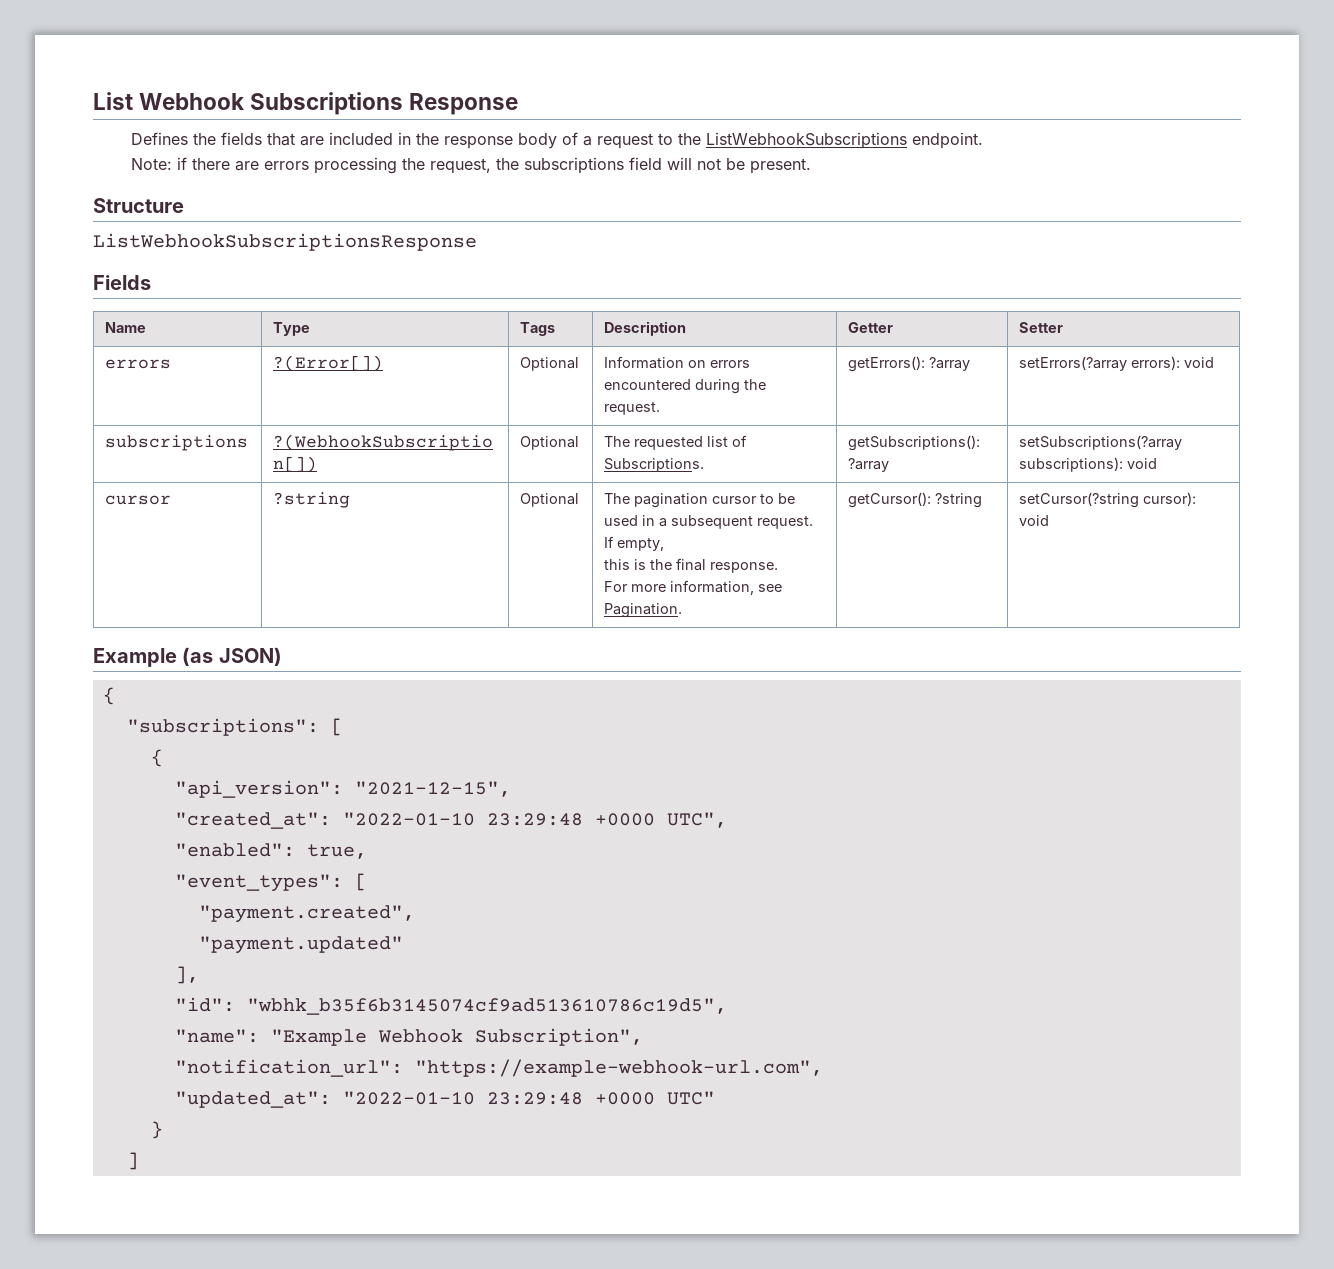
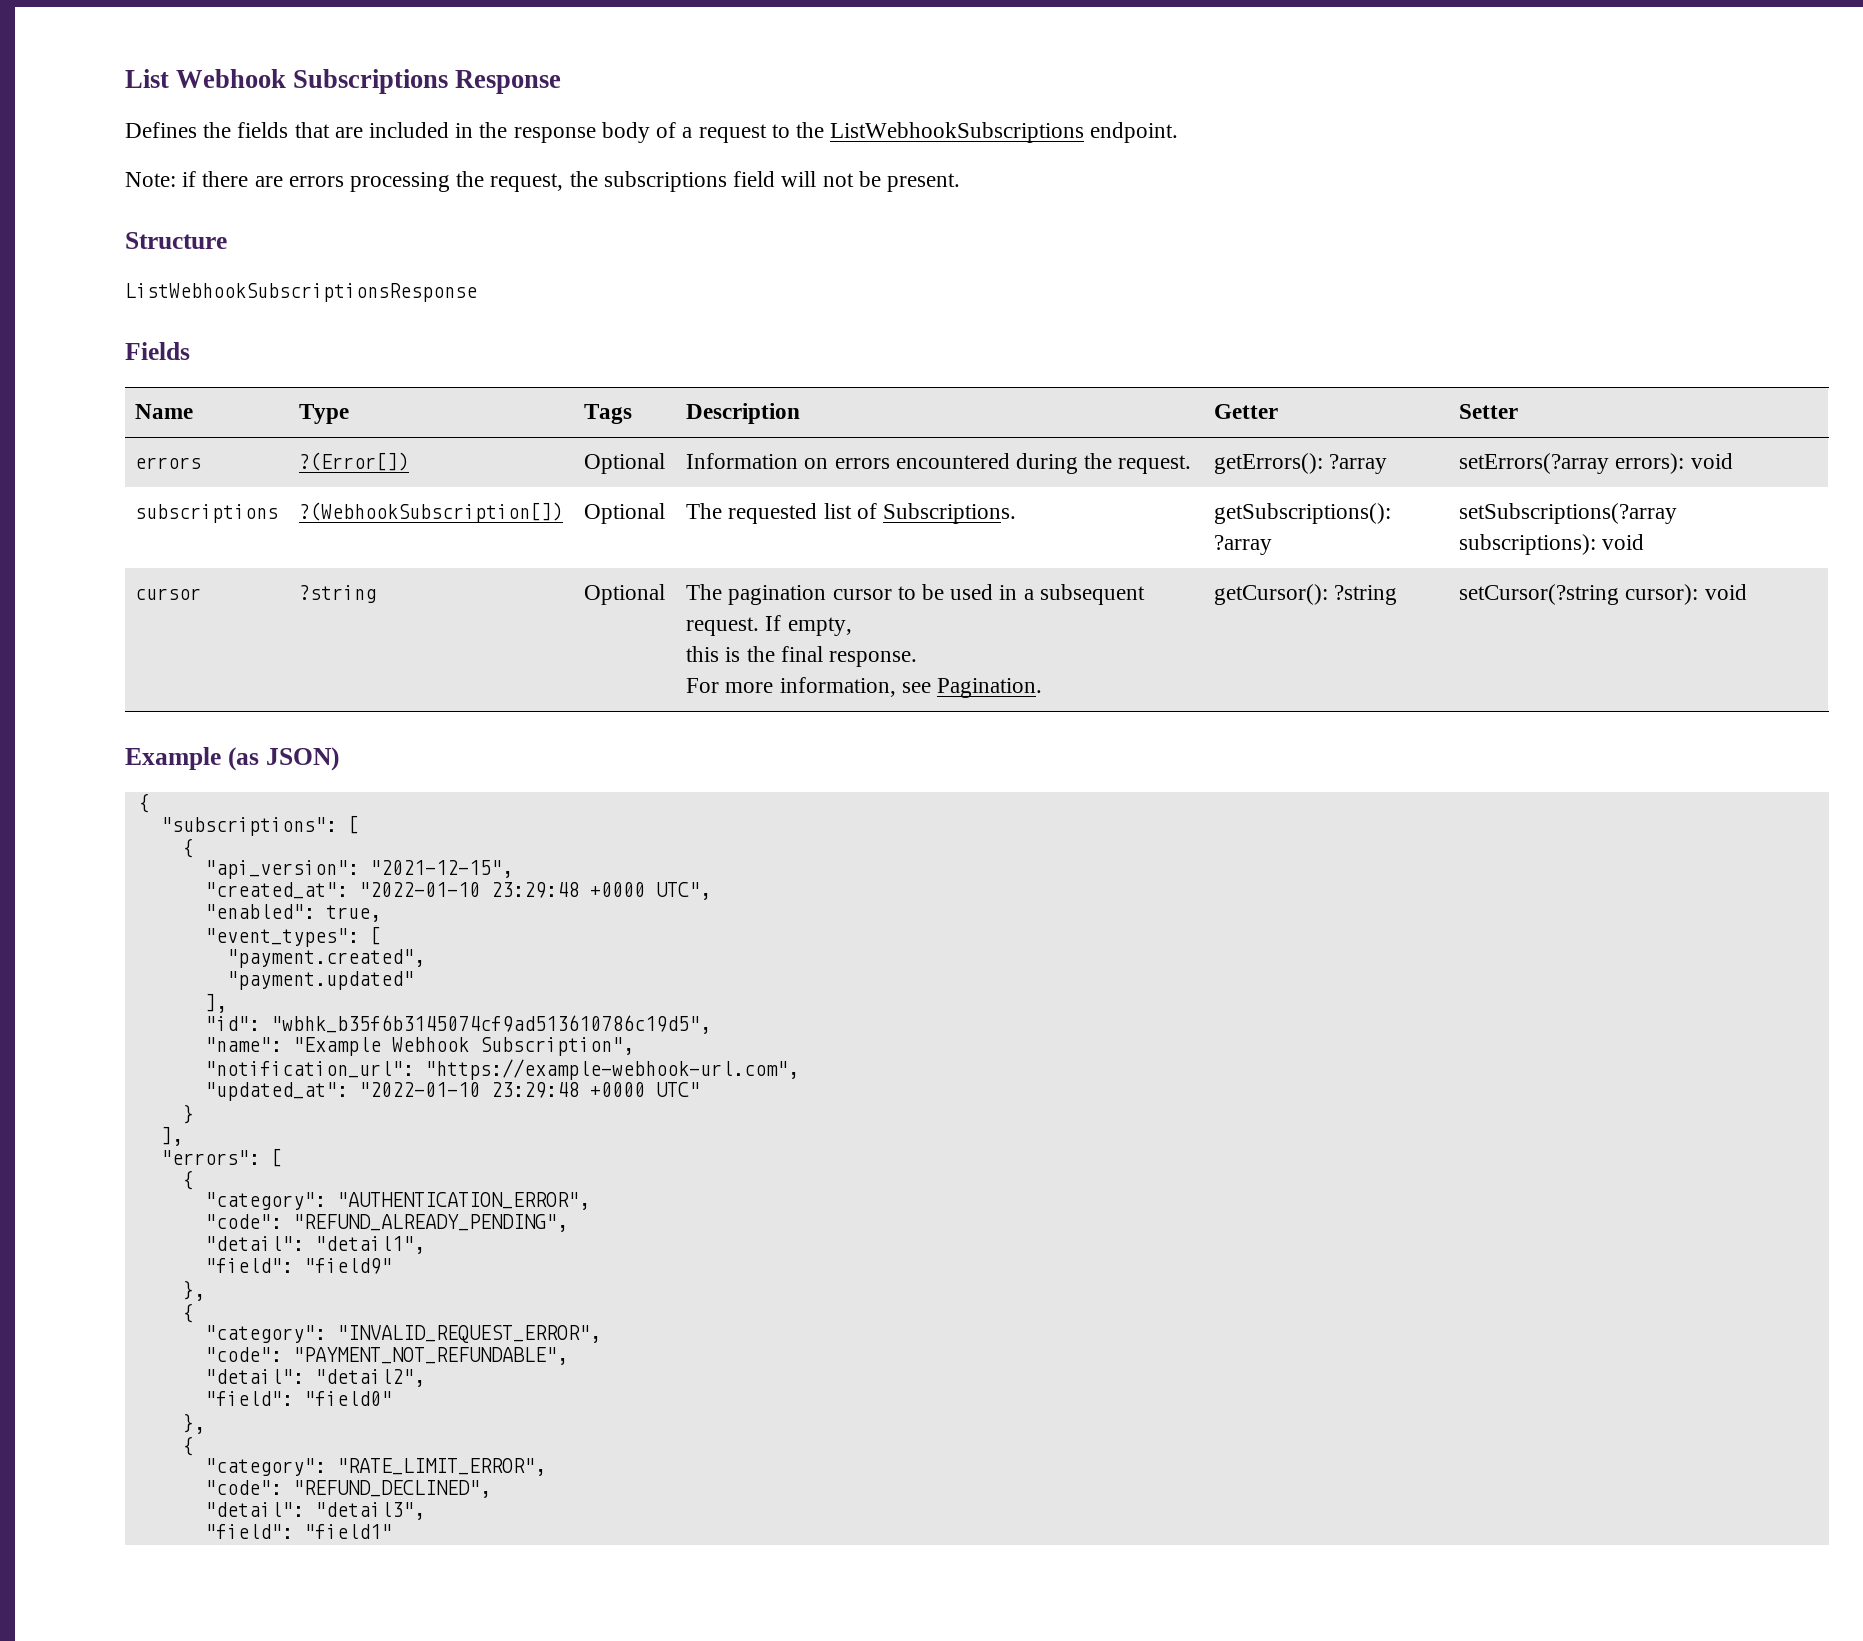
  }
- ]
+ ],
+ "errors": [
+ {
+ "category": "AUTHENTICATION_ERROR",
+ "code": "REFUND_ALREADY_PENDING",
+ "detail": "detail1",
+ "field": "field9"
+ },
+ {
+ "category": "INVALID_REQUEST_ERROR",
+ "code": "PAYMENT_NOT_REFUNDABLE",
+ "detail": "detail2",
+ "field": "field0"
+ },
+ {
+ "category": "RATE_LIMIT_ERROR",
+ "code": "REFUND_DECLINED",
+ "detail": "detail3",
+ "field": "field1"

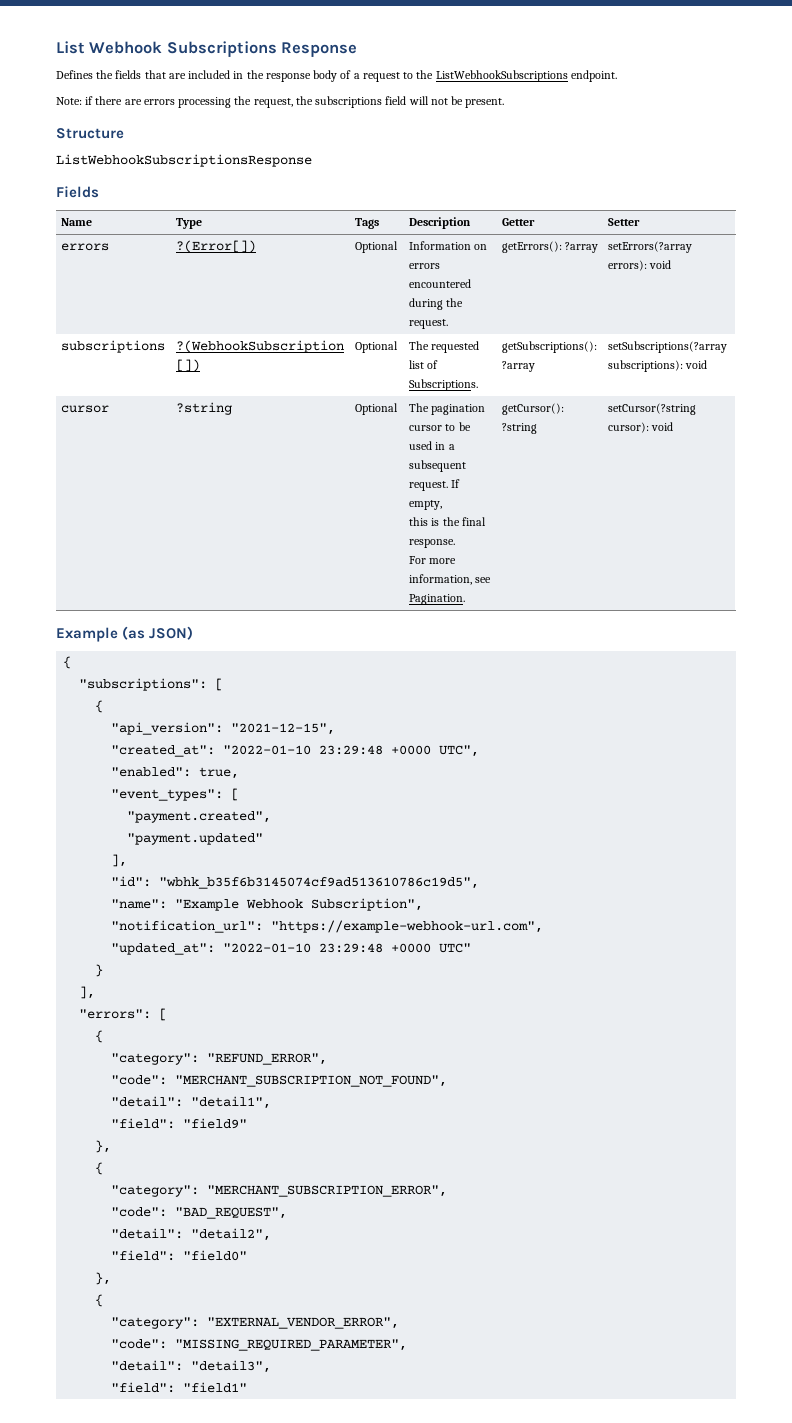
- "category": "AUTHENTICATION_ERROR",
- "code": "REFUND_ALREADY_PENDING",
+ "category": "REFUND_ERROR",
+ "code": "MERCHANT_SUBSCRIPTION_NOT_FOUND",
- "category": "INVALID_REQUEST_ERROR",
- "code": "PAYMENT_NOT_REFUNDABLE",
+ "category": "MERCHANT_SUBSCRIPTION_ERROR",
+ "code": "BAD_REQUEST",
- "category": "RATE_LIMIT_ERROR",
- "code": "REFUND_DECLINED",
+ "category": "EXTERNAL_VENDOR_ERROR",
+ "code": "MISSING_REQUIRED_PARAMETER",

